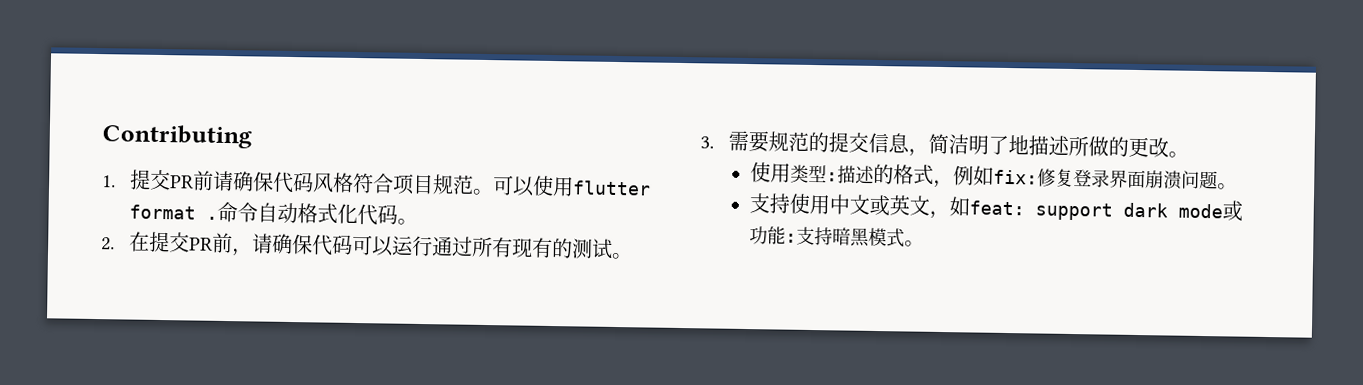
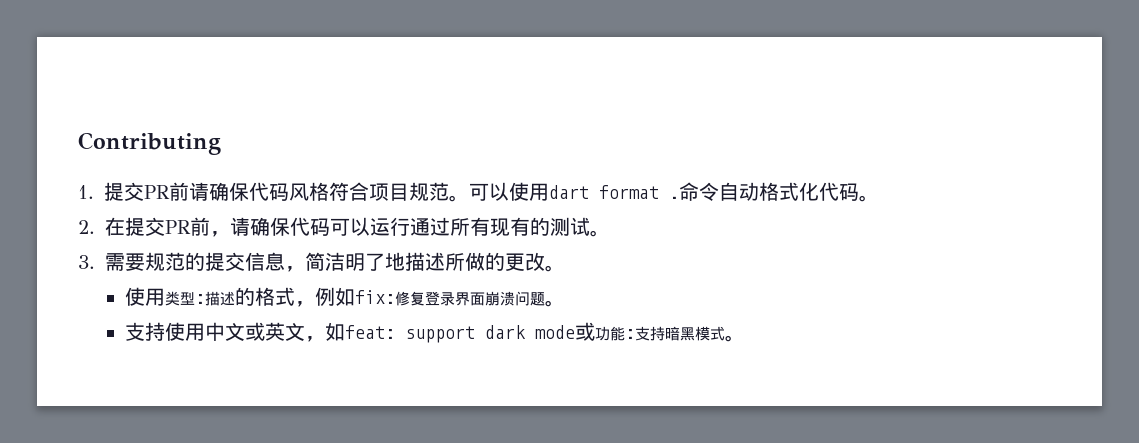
- 可以使用flutter format .
+ 可以使用dart format .

